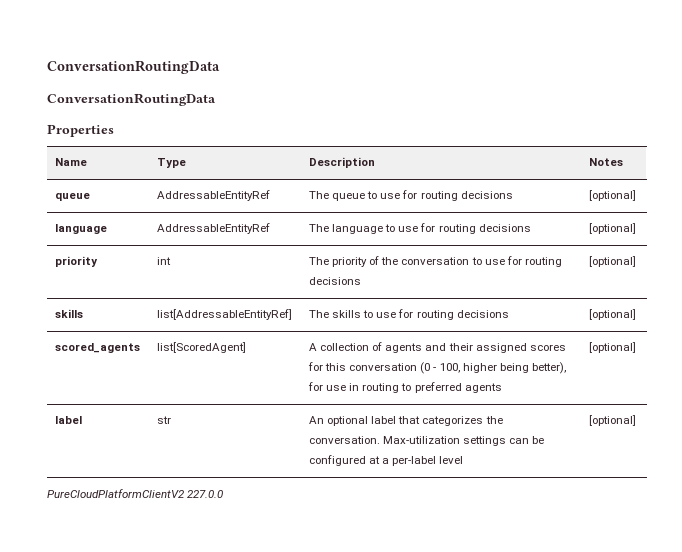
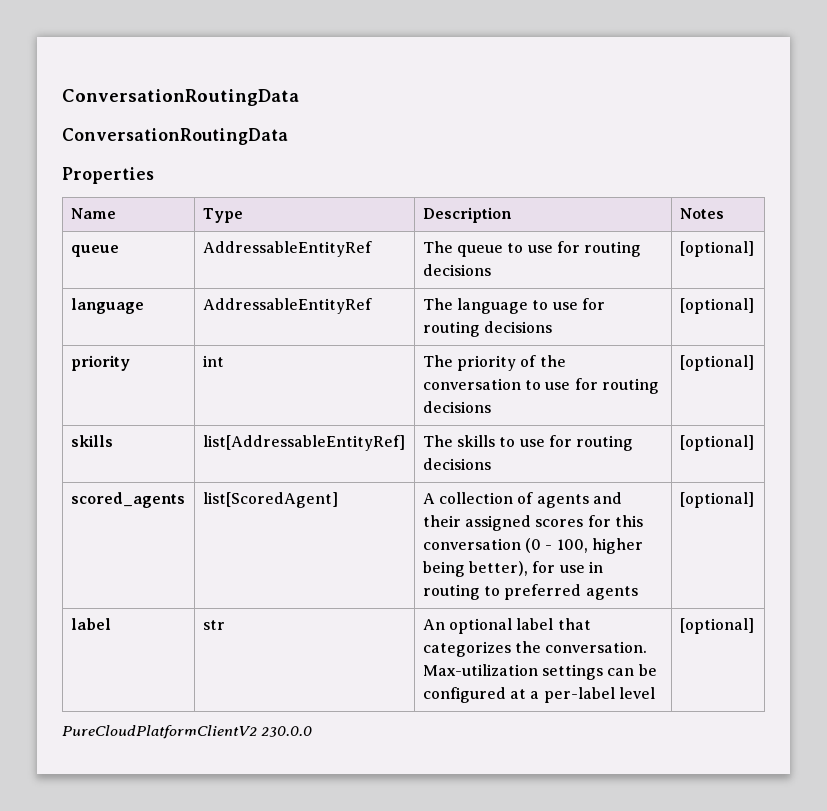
- PureCloudPlatformClientV2 227.0.0
+ PureCloudPlatformClientV2 230.0.0

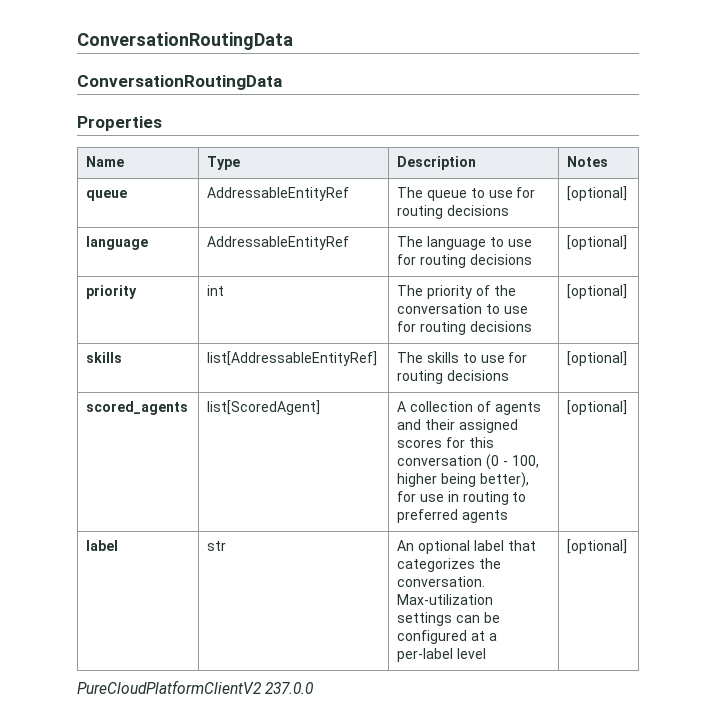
- PureCloudPlatformClientV2 230.0.0
+ PureCloudPlatformClientV2 237.0.0

